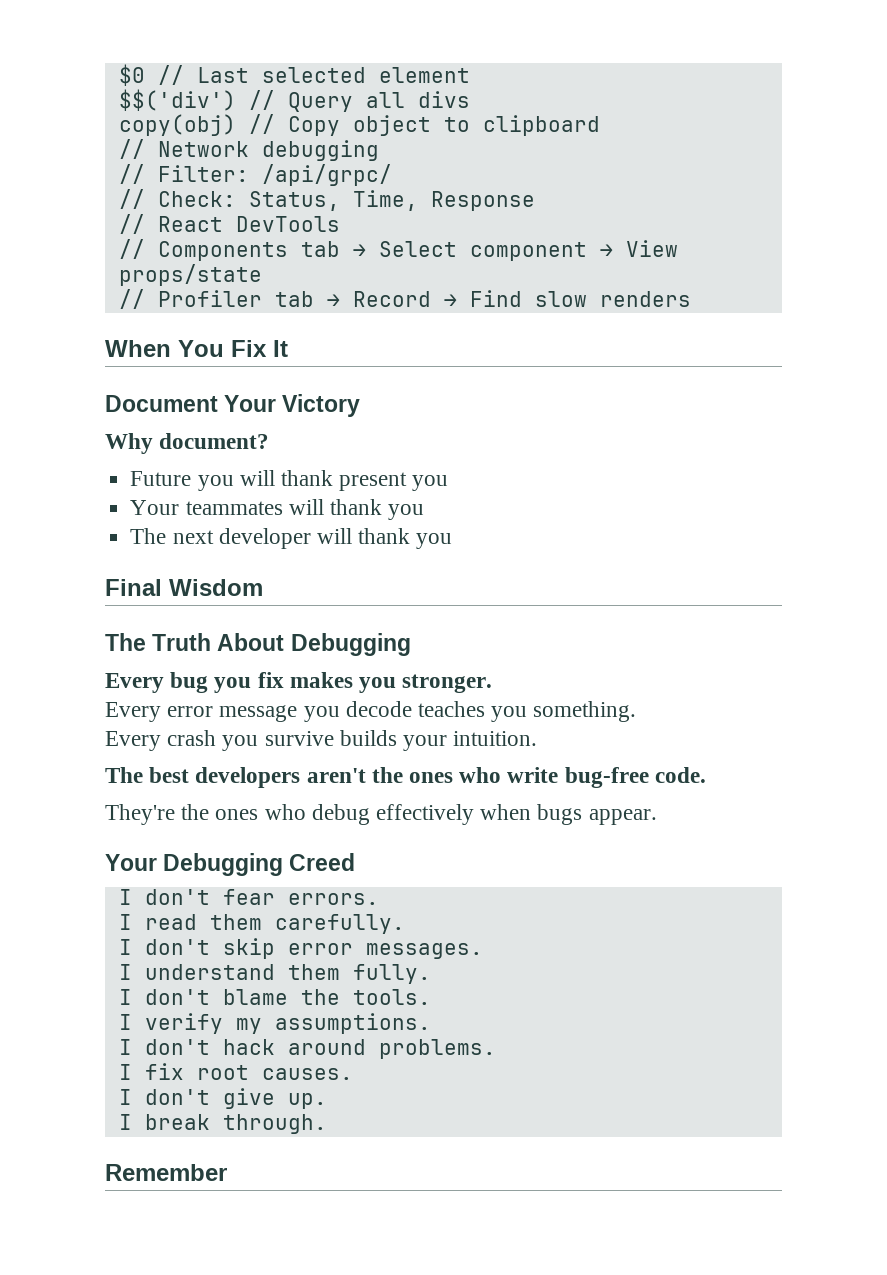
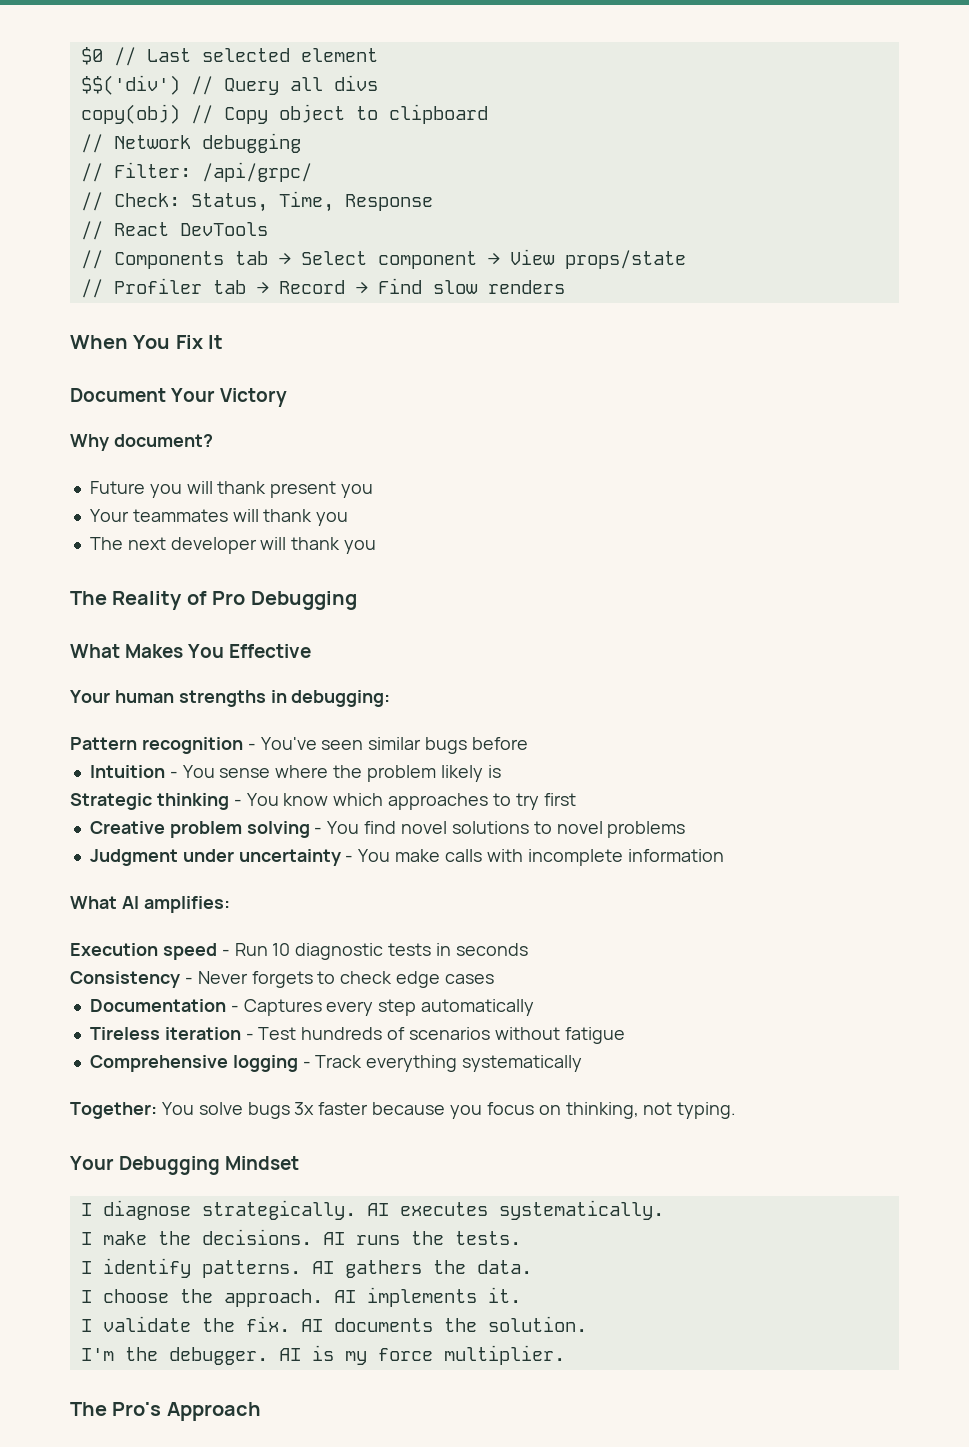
- Final Wisdom
- The Truth About Debugging
- Every bug you fix makes you stronger.
- Every error message you decode teaches you something.
- Every crash you survive builds your intuition.
- The best developers aren't the ones who write bug-free code.
- They're the ones who debug effectively when bugs appear.
+ The Reality of Pro Debugging
+ What Makes You Effective
+ Your human strengths in debugging:
+ Pattern recognition - You've seen similar bugs before
+ Intuition - You sense where the problem likely is
+ Strategic thinking - You know which approaches to try first
+ Creative problem solving - You find novel solutions to novel problems
+ Judgment under uncertainty - You make calls with incomplete information
+ What AI amplifies:
+ Execution speed - Run 10 diagnostic tests in seconds
+ Consistency - Never forgets to check edge cases
+ Documentation - Captures every step automatically
+ Tireless iteration - Test hundreds of scenarios without fatigue
+ Comprehensive logging - Track everything systematically
+ Together: You solve bugs 3x faster because you focus on thinking, not typing.
- Your Debugging Creed
- I don't fear errors.
- I read them carefully.
- I don't skip error messages.
- I understand them fully.
- I don't blame the tools.
- I verify my assumptions.
- I don't hack around problems.
- I fix root causes.
- I don't give up.
- I break through.
- Remember
+ Your Debugging Mindset
+ I diagnose strategically. AI executes systematically.
+ I make the decisions. AI runs the tests.
+ I identify patterns. AI gathers the data.
+ I choose the approach. AI implements it.
+ I validate the fix. AI documents the solution.
+ I'm the debugger. AI is my force multiplier.
+ The Pro's Approach

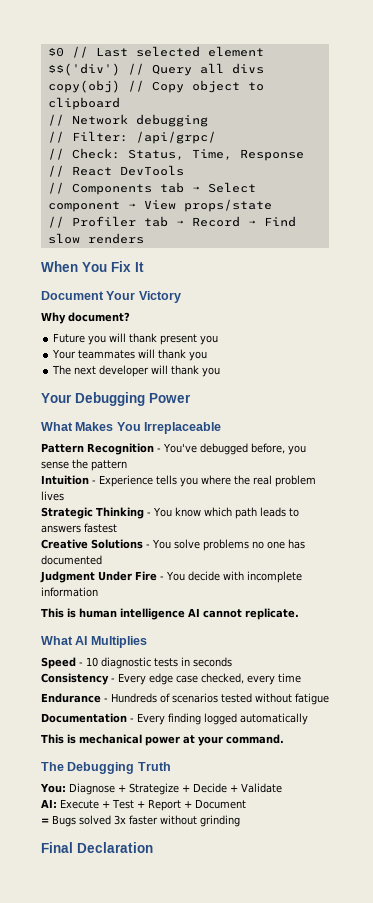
- The Reality of Pro Debugging
+ Your Debugging Power
- What Makes You Effective
- Your human strengths in debugging:
+ What Makes You Irreplaceable
- Pattern recognition - You've seen similar bugs before
- Intuition - You sense where the problem likely is
+ Pattern Recognition - You've debugged before, you sense the pattern
+ Intuition - Experience tells you where the real problem lives
- Strategic thinking - You know which approaches to try first
- Creative problem solving - You find novel solutions to novel problems
- Judgment under uncertainty - You make calls with incomplete information
- What AI amplifies:
- Execution speed - Run 10 diagnostic tests in seconds
+ Strategic Thinking - You know which path leads to answers fastest
+ Creative Solutions - You solve problems no one has documented
+ Judgment Under Fire - You decide with incomplete information
+ This is human intelligence AI cannot replicate.
+ What AI Multiplies
+ Speed - 10 diagnostic tests in seconds
- Consistency - Never forgets to check edge cases
- Documentation - Captures every step automatically
- Tireless iteration - Test hundreds of scenarios without fatigue
- Comprehensive logging - Track everything systematically
- Together: You solve bugs 3x faster because you focus on thinking, not typing.
- Your Debugging Mindset
- I diagnose strategically. AI executes systematically.
- I make the decisions. AI runs the tests.
- I identify patterns. AI gathers the data.
- I choose the approach. AI implements it.
- I validate the fix. AI documents the solution.
- I'm the debugger. AI is my force multiplier.
- The Pro's Approach
+ Consistency - Every edge case checked, every time
+ Endurance - Hundreds of scenarios tested without fatigue
+ Documentation - Every finding logged automatically
+ This is mechanical power at your command.
+ The Debugging Truth
+ You: Diagnose + Strategize + Decide + Validate
+ AI: Execute + Test + Report + Document
+ = Bugs solved 3x faster without grinding
+ Final Declaration

